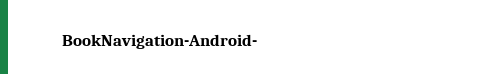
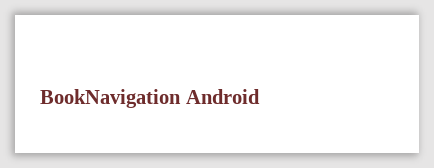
- BookNavigation-Android-
+ BookNavigation Android

